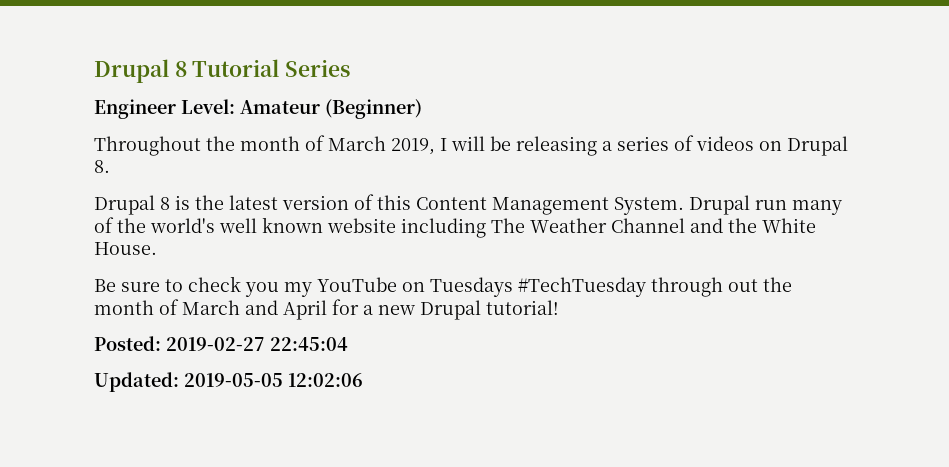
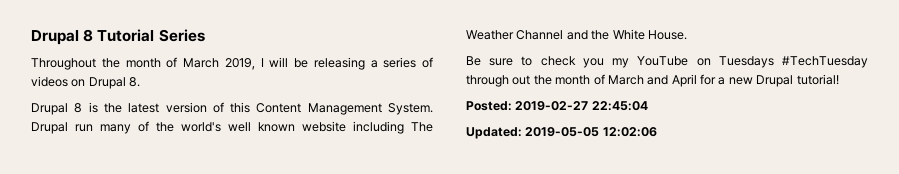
- Engineer Level: Amateur (Beginner)

